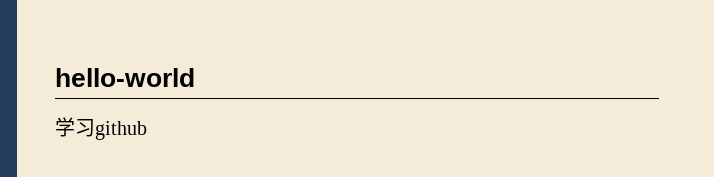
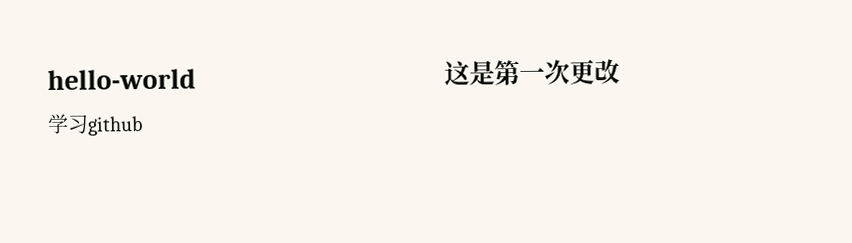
+ 这是第一次更改

